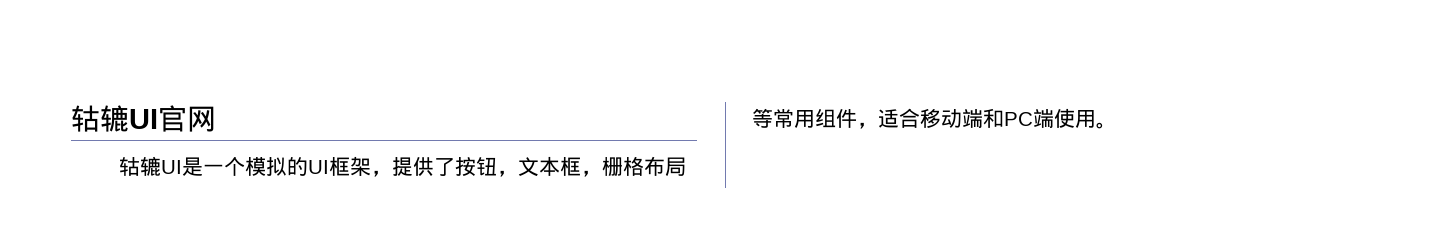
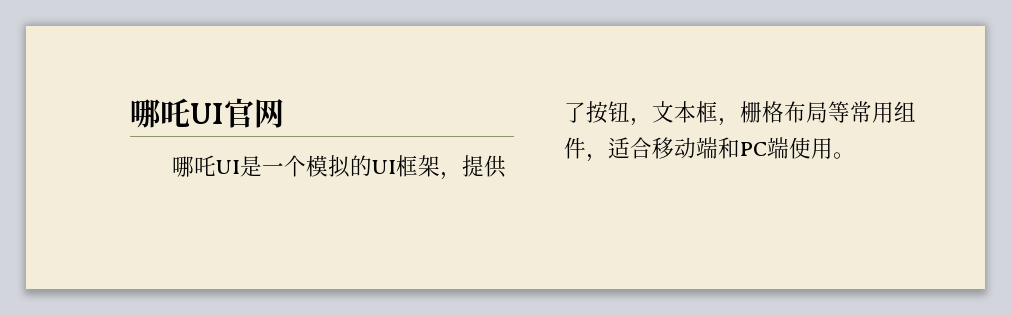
- 轱辘UI官网
+ 哪吒UI官网
- 轱辘UI是一个模拟的UI框架，提供了按钮，文本框，栅格布局等常用组件，适合移动端和PC端使用。
+ 哪吒UI是一个模拟的UI框架，提供了按钮，文本框，栅格布局等常用组件，适合移动端和PC端使用。

